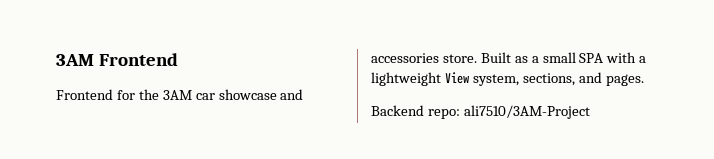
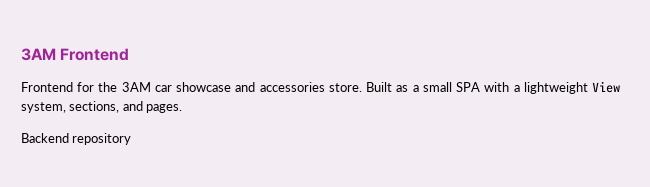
- Backend repo: ali7510/3AM-Project
+ Backend repository

